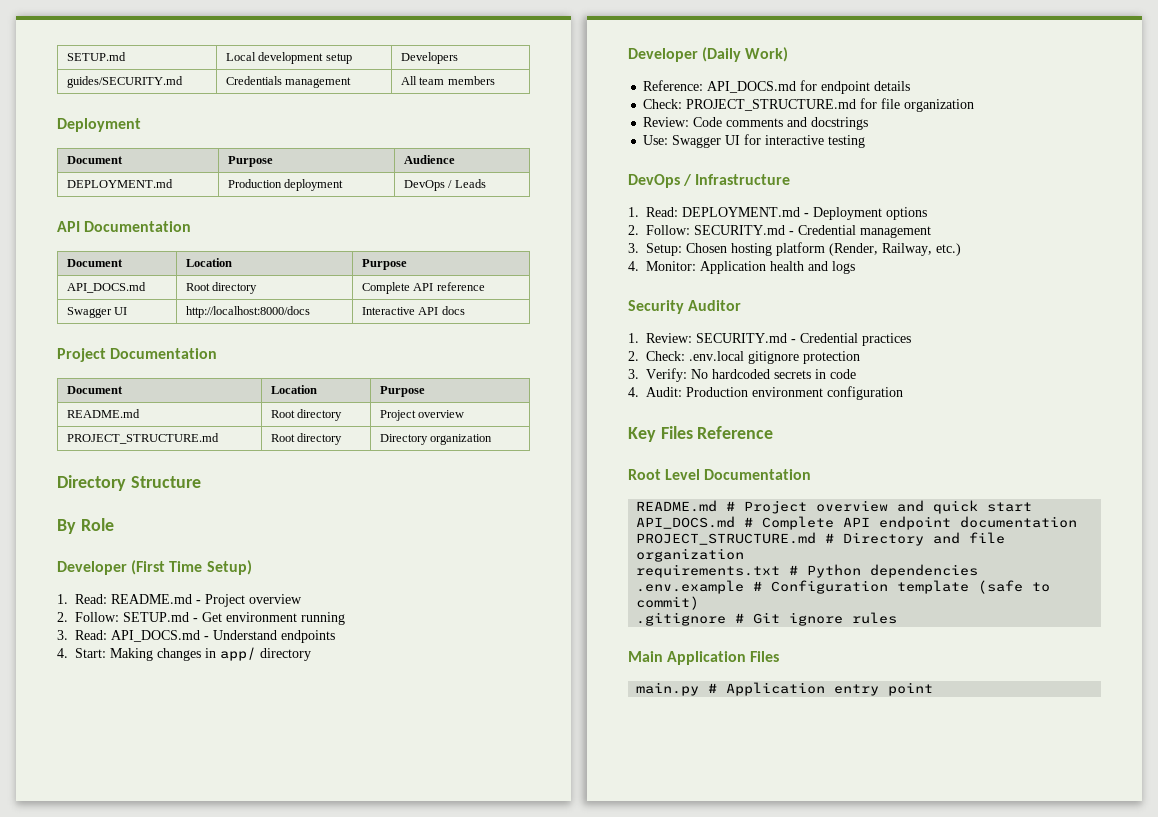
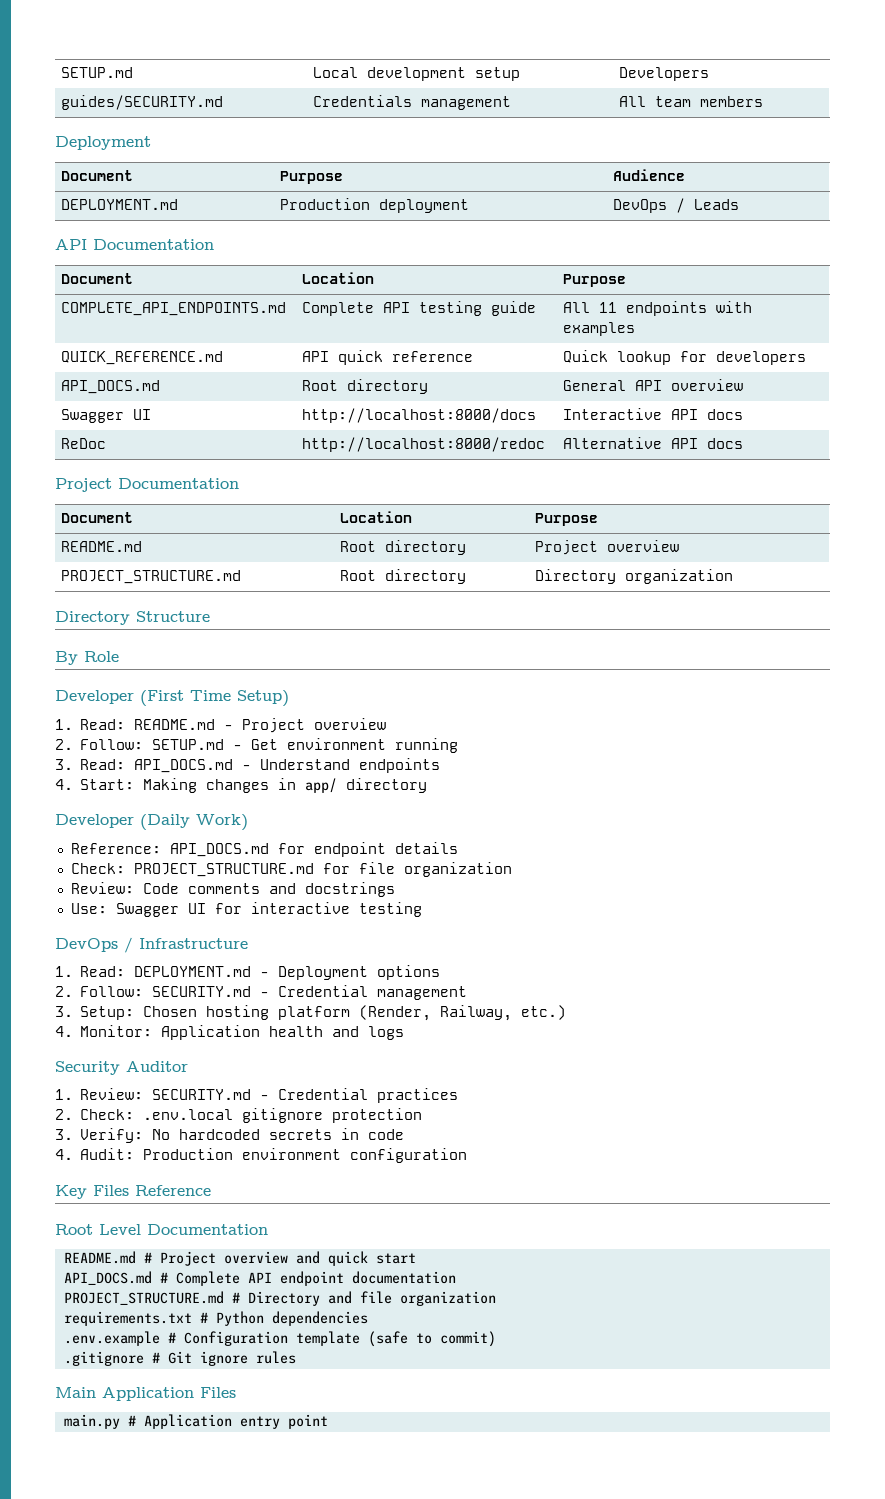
+ COMPLETE_API_ENDPOINTS.md | Complete API testing guide | All 11 endpoints with examples
+ QUICK_REFERENCE.md | API quick reference | Quick lookup for developers
- API_DOCS.md | Root directory | Complete API reference
+ API_DOCS.md | Root directory | General API overview
+ ReDoc | http://localhost:8000/redoc | Alternative API docs

